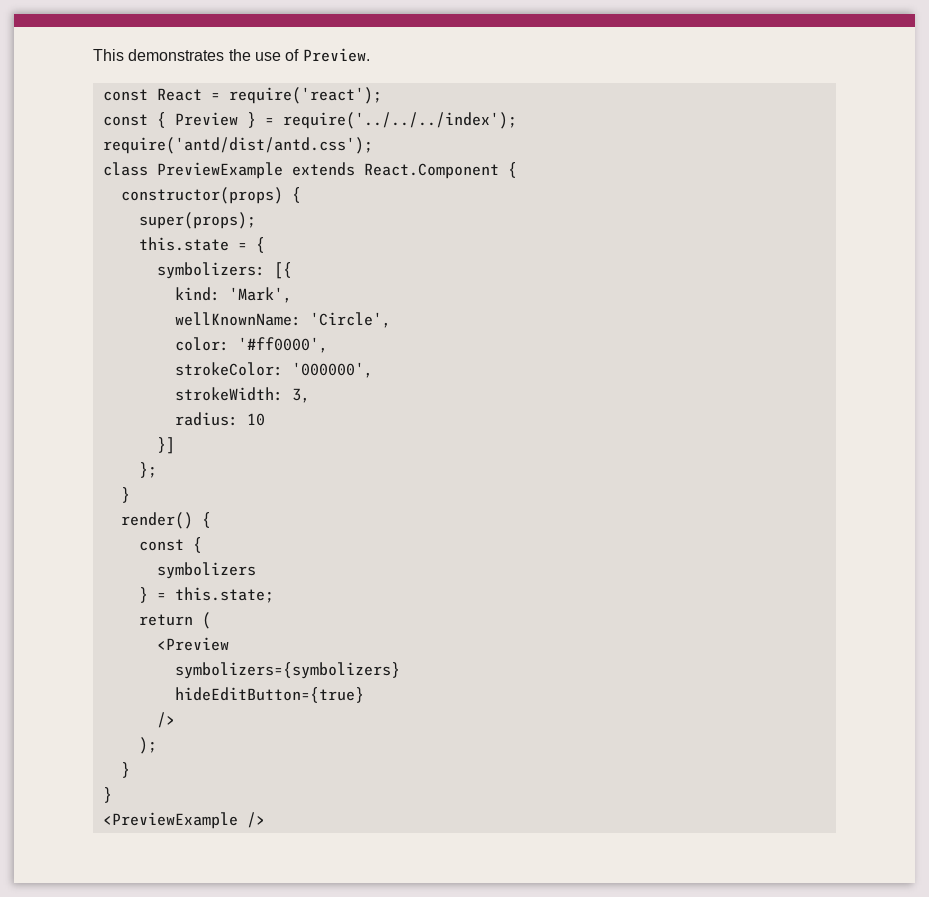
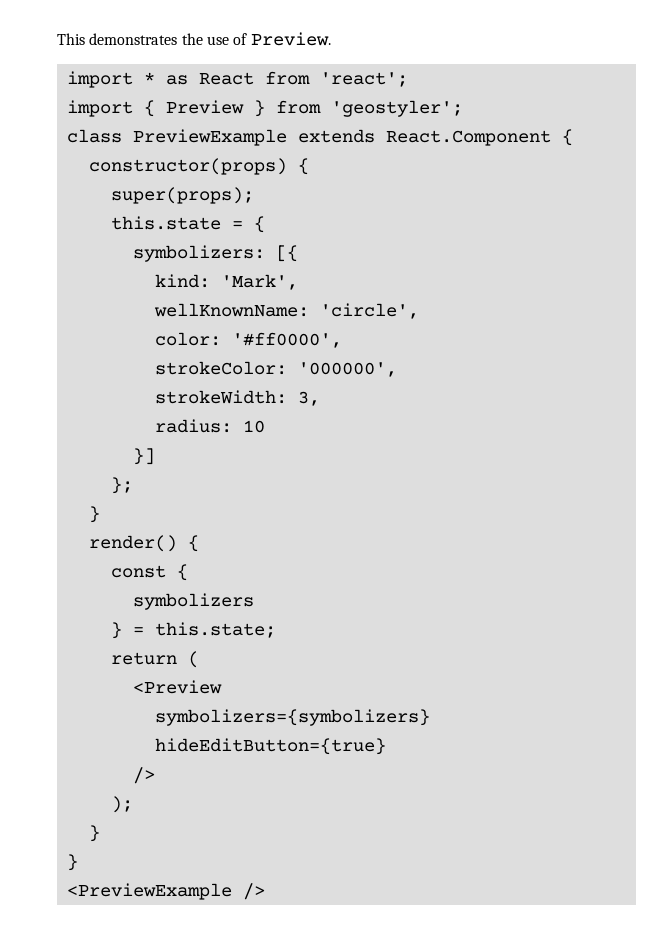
- const React = require('react');
- const { Preview } = require('../../../index');
- require('antd/dist/antd.css');
+ import * as React from 'react';
+ import { Preview } from 'geostyler';
- wellKnownName: 'Circle',
+ wellKnownName: 'circle',

